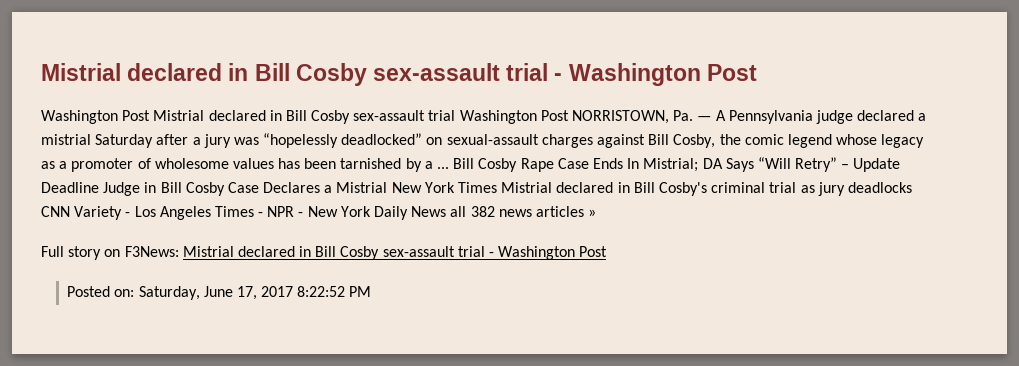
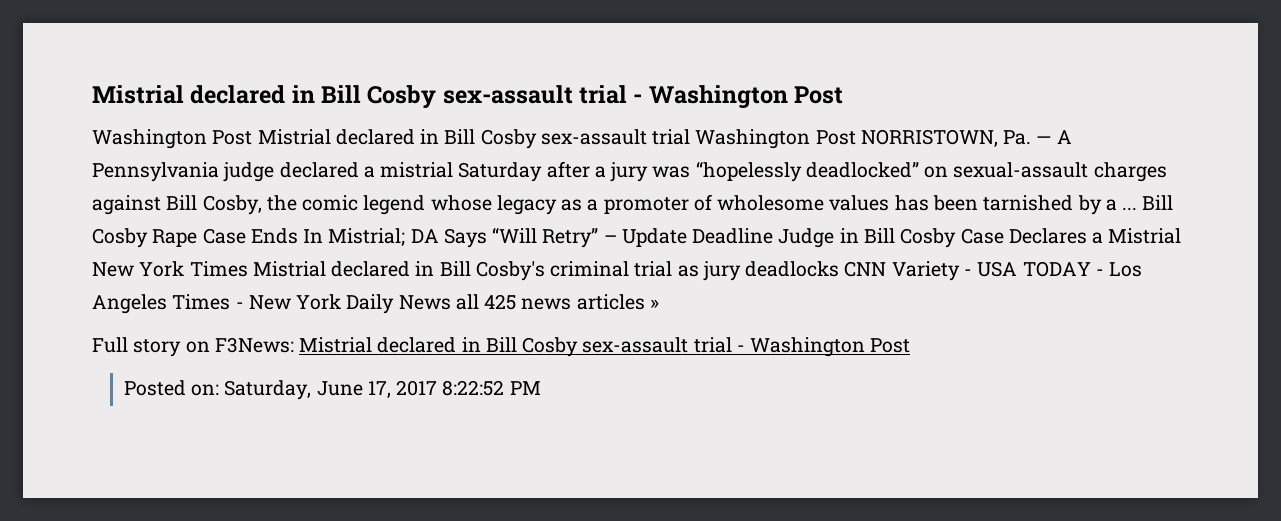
- Bill Cosby Rape Case Ends In Mistrial; DA Says “Will Retry” – Update Deadline Judge in Bill Cosby Case Declares a Mistrial New York Times Mistrial declared in Bill Cosby's criminal trial as jury deadlocks CNN Variety - Los Angeles Times - NPR - New York Daily News all 382 news articles »
+ Bill Cosby Rape Case Ends In Mistrial; DA Says “Will Retry” – Update Deadline Judge in Bill Cosby Case Declares a Mistrial New York Times Mistrial declared in Bill Cosby's criminal trial as jury deadlocks CNN Variety - USA TODAY - Los Angeles Times - New York Daily News all 425 news articles »

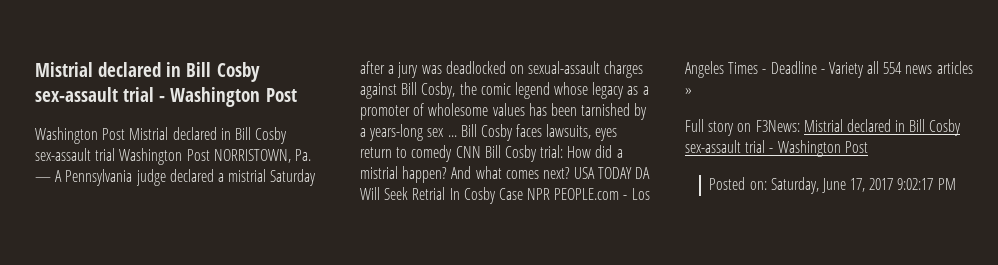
- Washington Post Mistrial declared in Bill Cosby sex-assault trial Washington Post NORRISTOWN, Pa. — A Pennsylvania judge declared a mistrial Saturday after a jury was “hopelessly deadlocked” on sexual-assault charges against Bill Cosby, the comic legend whose legacy as a promoter of wholesome values has been tarnished by a ...
+ Washington Post Mistrial declared in Bill Cosby sex-assault trial Washington Post NORRISTOWN, Pa. — A Pennsylvania judge declared a mistrial Saturday after a jury was deadlocked on sexual-assault charges against Bill Cosby, the comic legend whose legacy as a promoter of wholesome values has been tarnished by a years-long sex ...
- Bill Cosby Rape Case Ends In Mistrial; DA Says “Will Retry” – Update Deadline Judge in Bill Cosby Case Declares a Mistrial New York Times Mistrial declared in Bill Cosby's criminal trial as jury deadlocks CNN Variety - USA TODAY - Los Angeles Times - New York Daily News all 425 news articles »
+ Bill Cosby faces lawsuits, eyes return to comedy CNN Bill Cosby trial: How did a mistrial happen? And what comes next? USA TODAY DA Will Seek Retrial In Cosby Case NPR PEOPLE.com - Los Angeles Times - Deadline - Variety all 554 news articles »
- Posted on: Saturday, June 17, 2017 8:22:52 PM
+ Posted on: Saturday, June 17, 2017 9:02:17 PM

